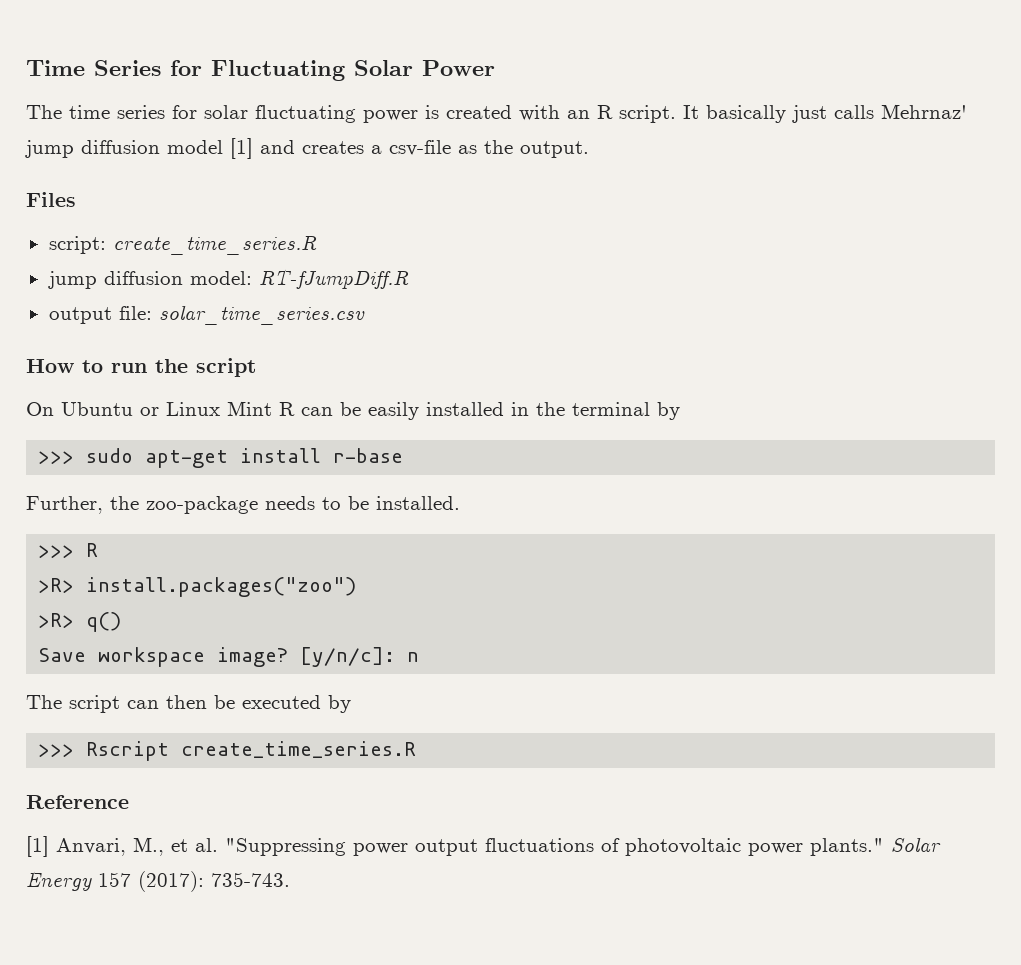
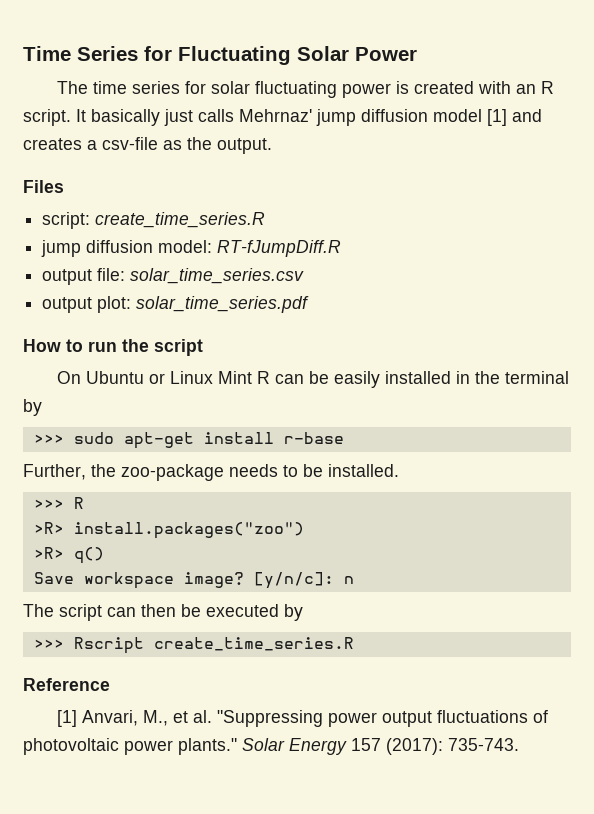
+ output plot: solar_time_series.pdf

